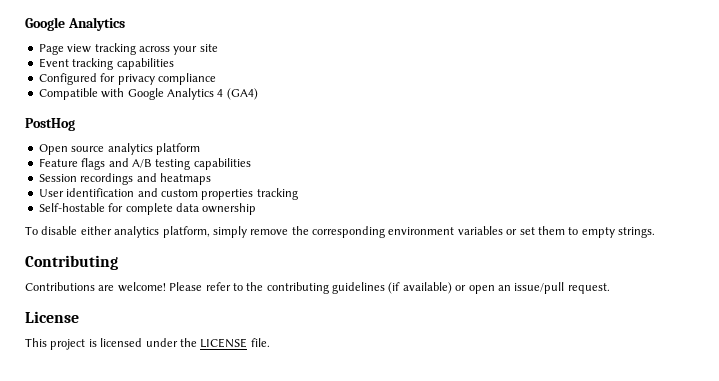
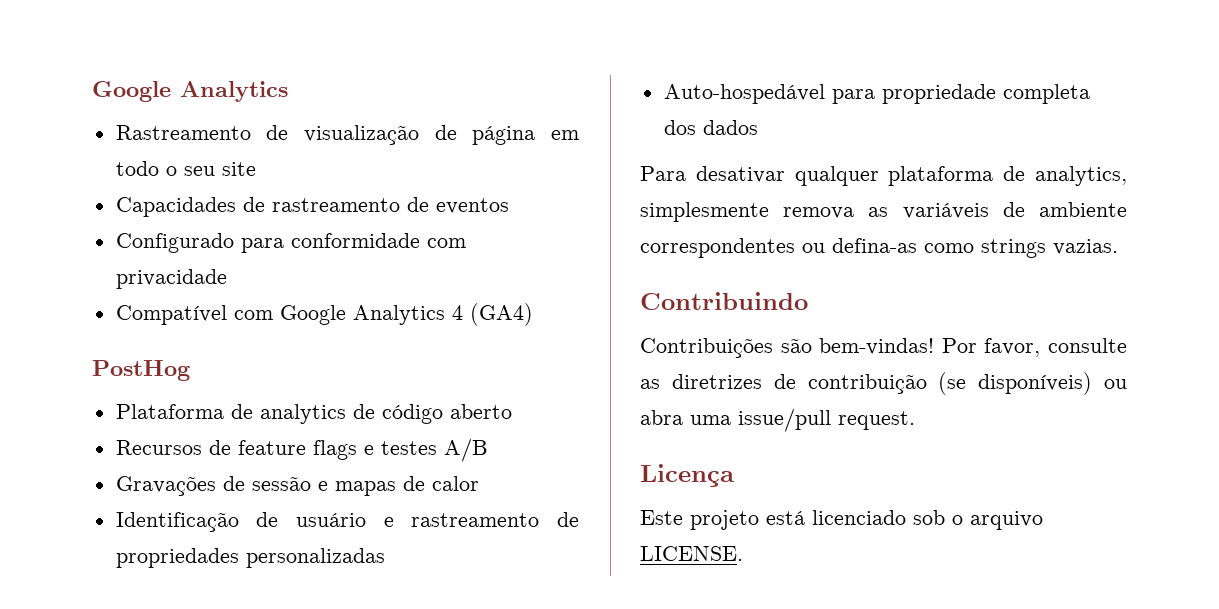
- Page view tracking across your site
- Event tracking capabilities
- Configured for privacy compliance
- Compatible with Google Analytics 4 (GA4)
+ Rastreamento de visualização de página em todo o seu site
+ Capacidades de rastreamento de eventos
+ Configurado para conformidade com privacidade
+ Compatível com Google Analytics 4 (GA4)
- Open source analytics platform
- Feature flags and A/B testing capabilities
- Session recordings and heatmaps
- User identification and custom properties tracking
- Self-hostable for complete data ownership
- To disable either analytics platform, simply remove the corresponding environment variables or set them to empty strings.
- Contributing
- Contributions are welcome! Please refer to the contributing guidelines (if available) or open an issue/pull request.
- License
- This project is licensed under the LICENSE file.
+ Plataforma de analytics de código aberto
+ Recursos de feature flags e testes A/B
+ Gravações de sessão e mapas de calor
+ Identificação de usuário e rastreamento de propriedades personalizadas
+ Auto-hospedável para propriedade completa dos dados
+ Para desativar qualquer plataforma de analytics, simplesmente remova as variáveis de ambiente correspondentes ou defina-as como strings vazias.
+ Contribuindo
+ Contribuições são bem-vindas! Por favor, consulte as diretrizes de contribuição (se disponíveis) ou abra uma issue/pull request.
+ Licença
+ Este projeto está licenciado sob o arquivo LICENSE.

